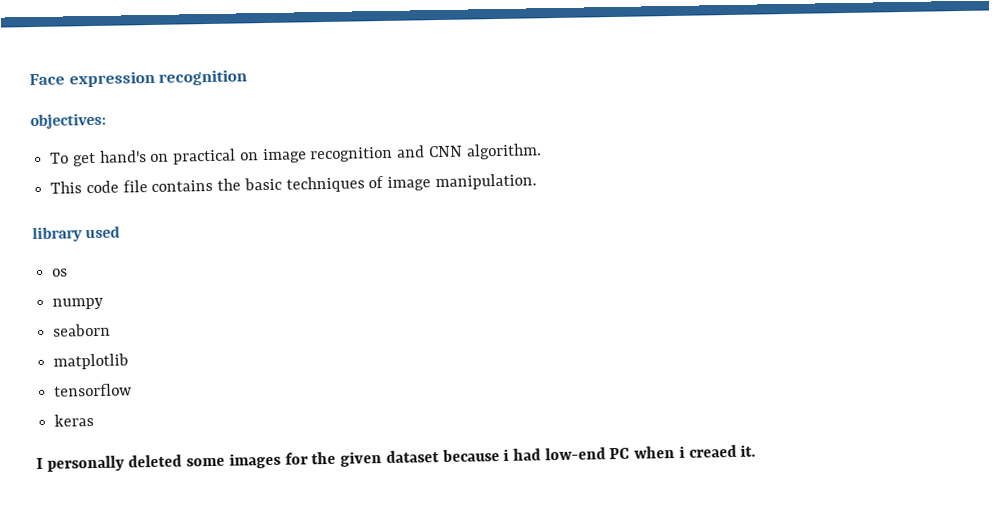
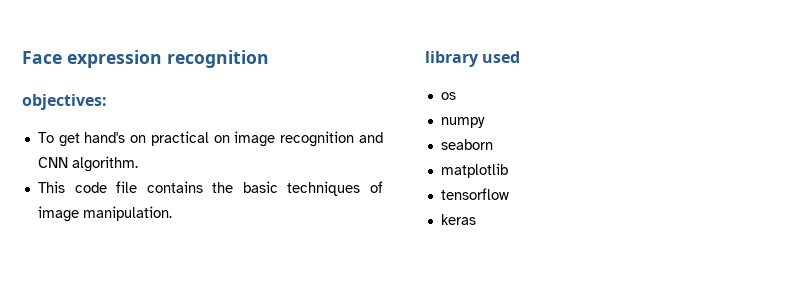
- I personally deleted some images for the given dataset because i had low-end PC when i creaed it.

